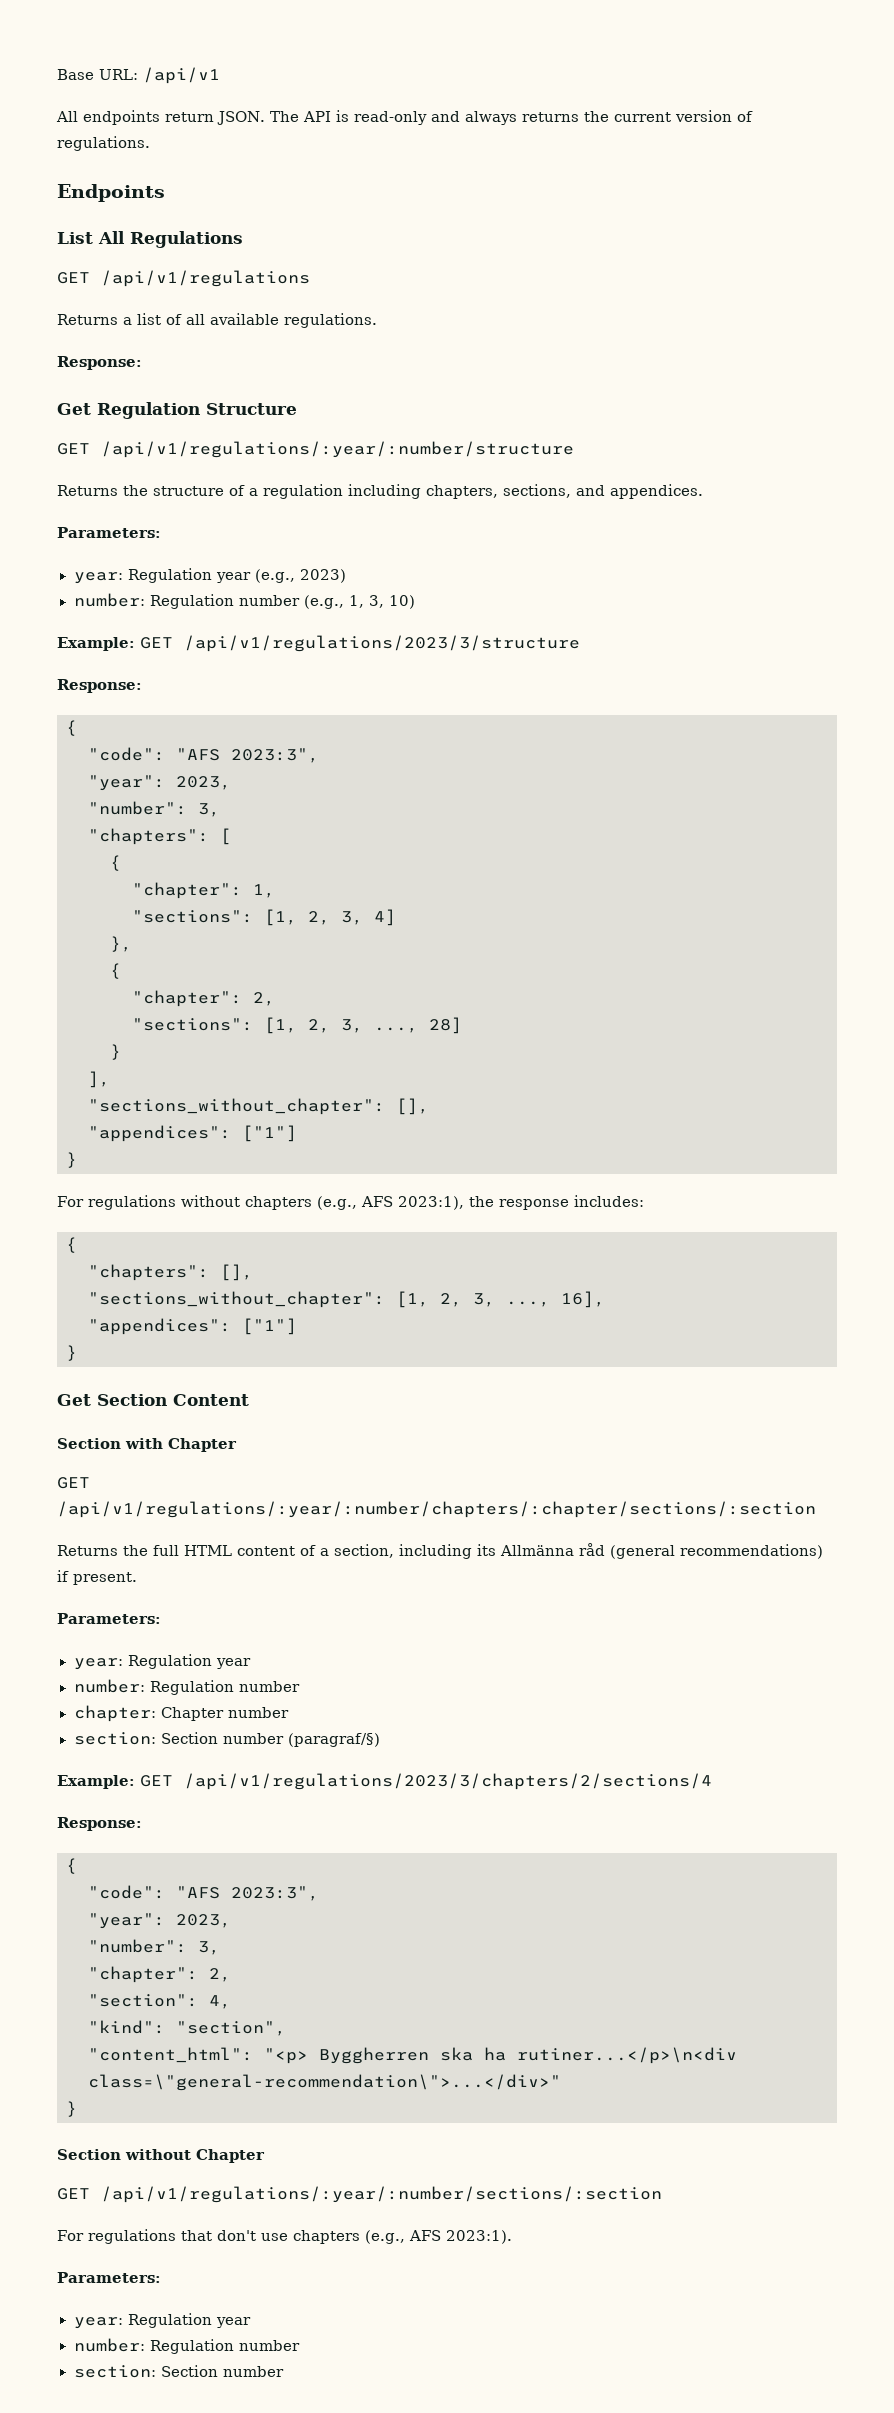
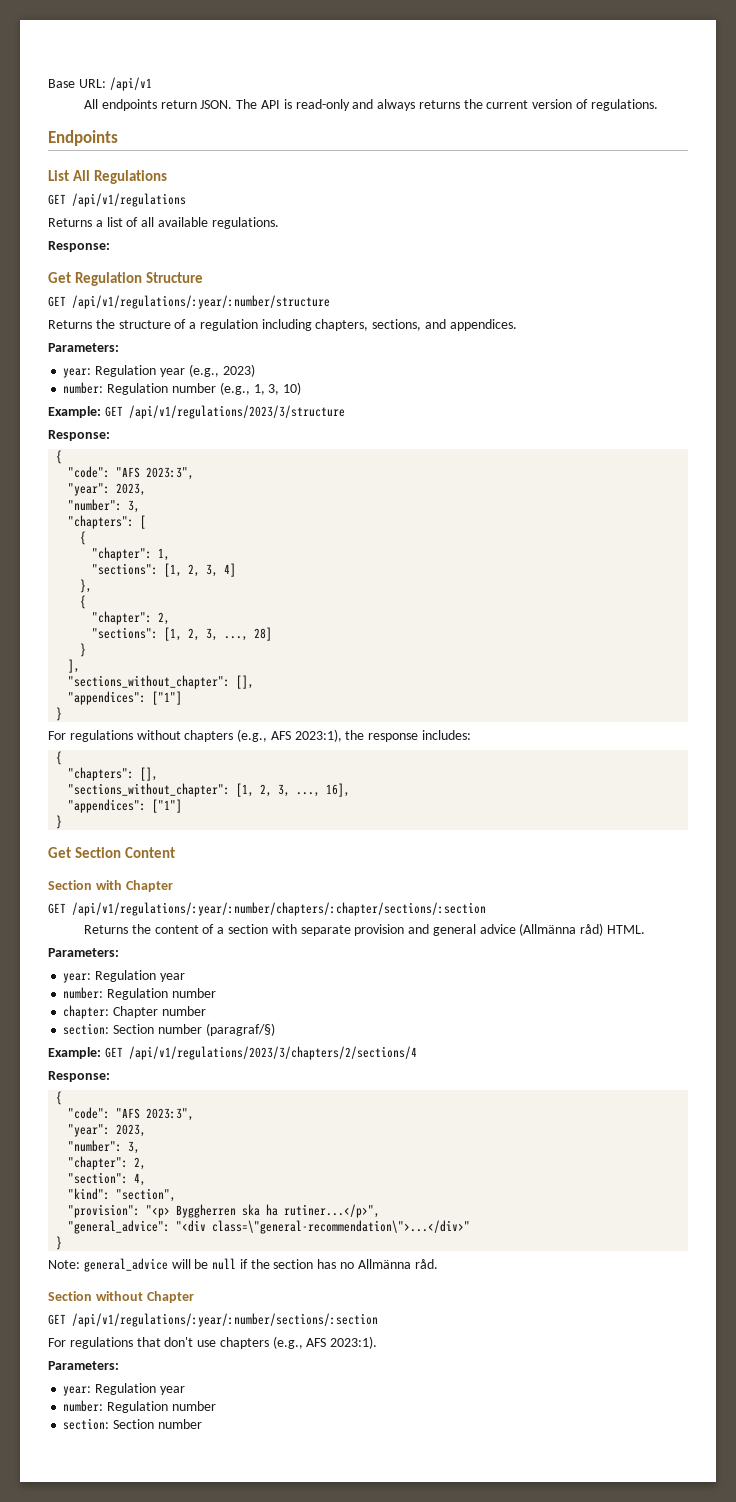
- Returns the full HTML content of a section, including its Allmänna råd (general recommendations) if present.
+ Returns the content of a section with separate provision and general advice (Allmänna råd) HTML.
- "content_html": "<p> Byggherren ska ha rutiner...</p>\n<div class=\"general-recommendation\">...</div>"
+ "provision": "<p> Byggherren ska ha rutiner...</p>",
+ "general_advice": "<div class=\"general-recommendation\">...</div>"
+ Note: general_advice will be null if the section has no Allmänna råd.

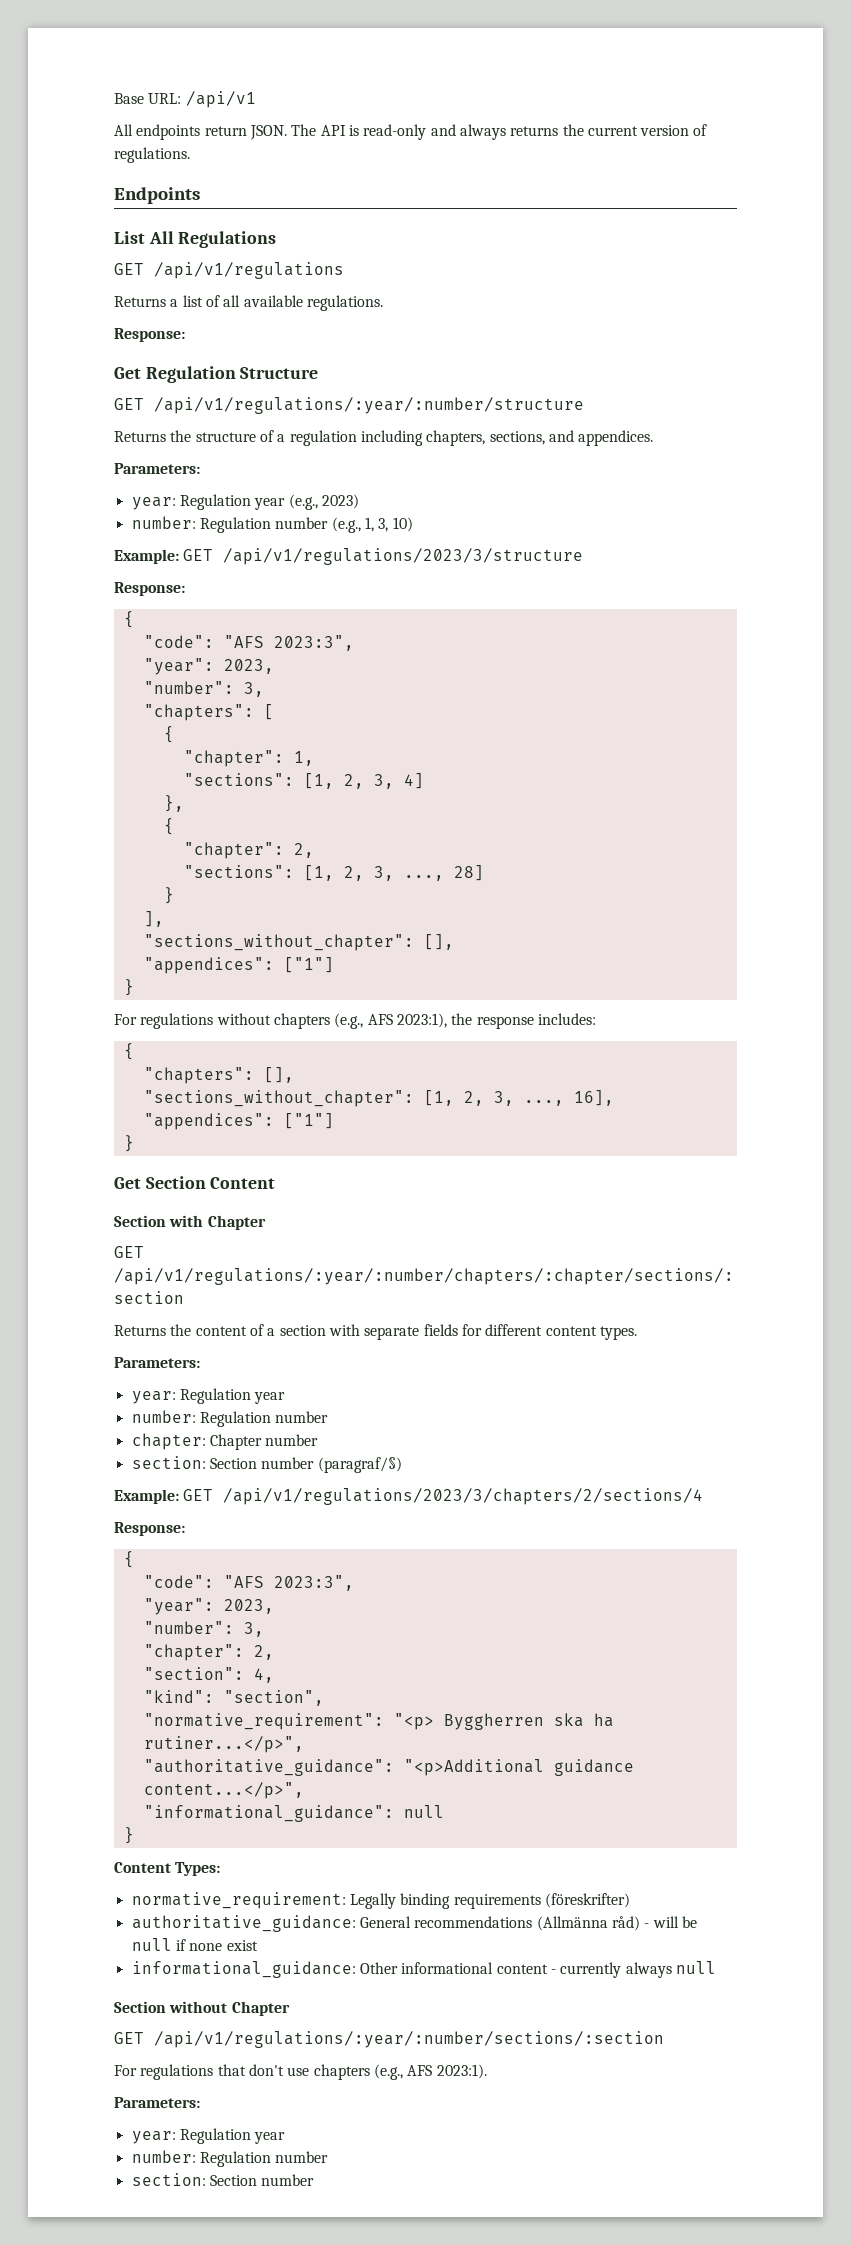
- Returns the content of a section with separate provision and general advice (Allmänna råd) HTML.
+ Returns the content of a section with separate fields for different content types.
- "provision": "<p> Byggherren ska ha rutiner...</p>",
+ "normative_requirement": "<p> Byggherren ska ha rutiner...</p>",
- "general_advice": "<div class=\"general-recommendation\">...</div>"
+ "authoritative_guidance": "<p>Additional guidance content...</p>",
+ "informational_guidance": null
  }
- Note: general_advice will be null if the section has no Allmänna råd.
+ Content Types:
+ normative_requirement: Legally binding requirements (föreskrifter)
+ authoritative_guidance: General recommendations (Allmänna råd) - will be null if none exist
+ informational_guidance: Other informational content - currently always null

